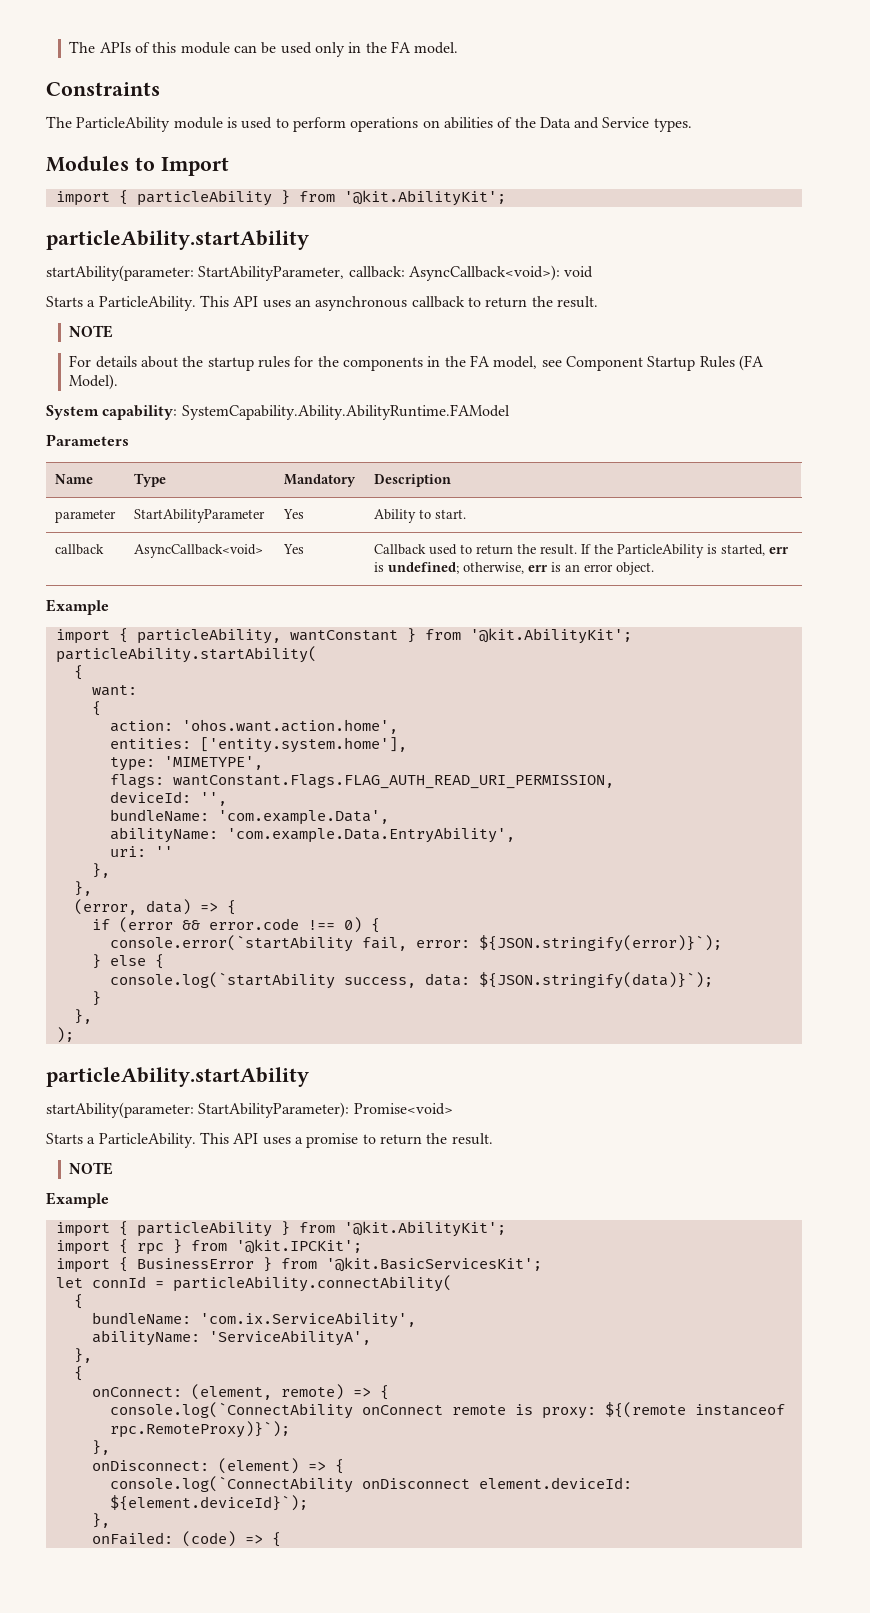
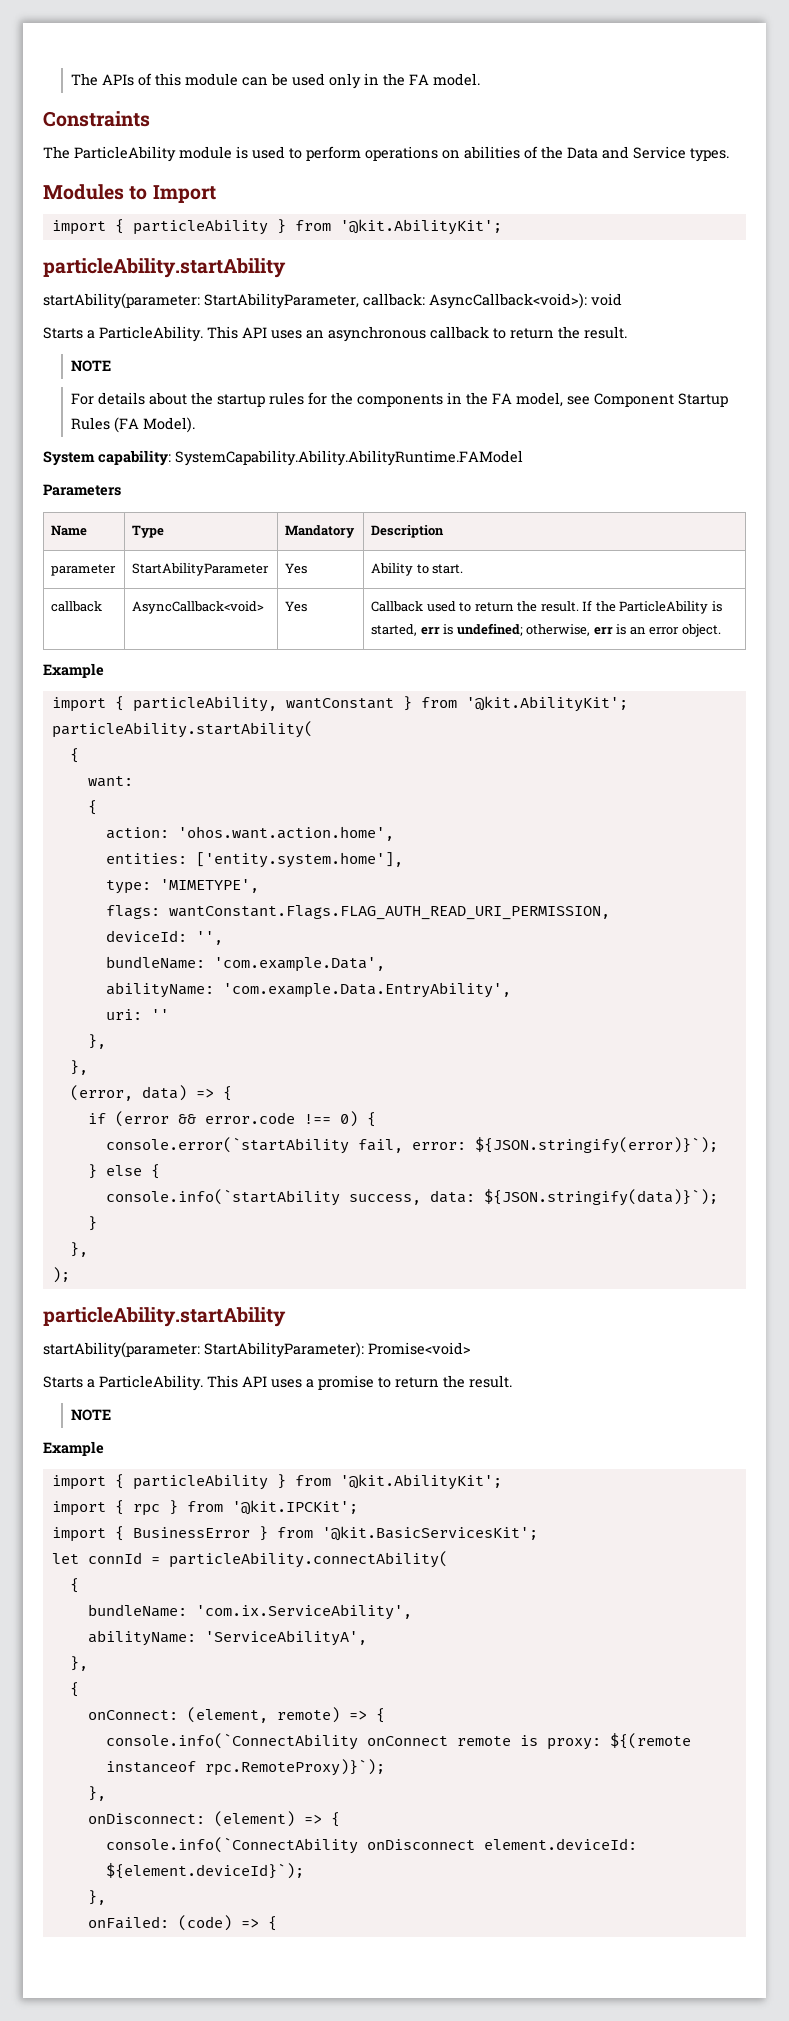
- console.log(`startAbility success, data: ${JSON.stringify(data)}`);
+ console.info(`startAbility success, data: ${JSON.stringify(data)}`);
- console.log(`ConnectAbility onConnect remote is proxy: ${(remote instanceof rpc.RemoteProxy)}`);
+ console.info(`ConnectAbility onConnect remote is proxy: ${(remote instanceof rpc.RemoteProxy)}`);
- console.log(`ConnectAbility onDisconnect element.deviceId: ${element.deviceId}`);
+ console.info(`ConnectAbility onDisconnect element.deviceId: ${element.deviceId}`);

